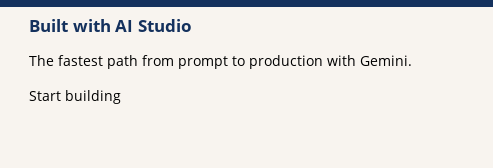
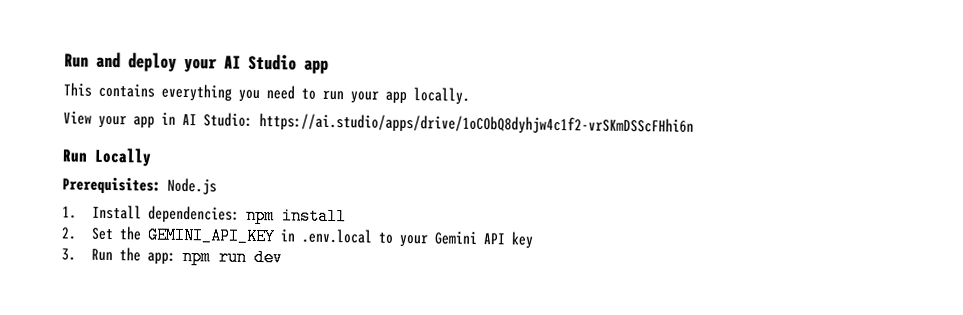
- Built with AI Studio
- The fastest path from prompt to production with Gemini.
- Start building
+ Run and deploy your AI Studio app
+ This contains everything you need to run your app locally.
+ View your app in AI Studio: https://ai.studio/apps/drive/1oCObQ8dyhjw4c1f2-vrSKmDSScFHhi6n
+ Run Locally
+ Prerequisites: Node.js
+ 1. Install dependencies: npm install
+ 2. Set the GEMINI_API_KEY in .env.local to your Gemini API key
+ 3. Run the app: npm run dev

